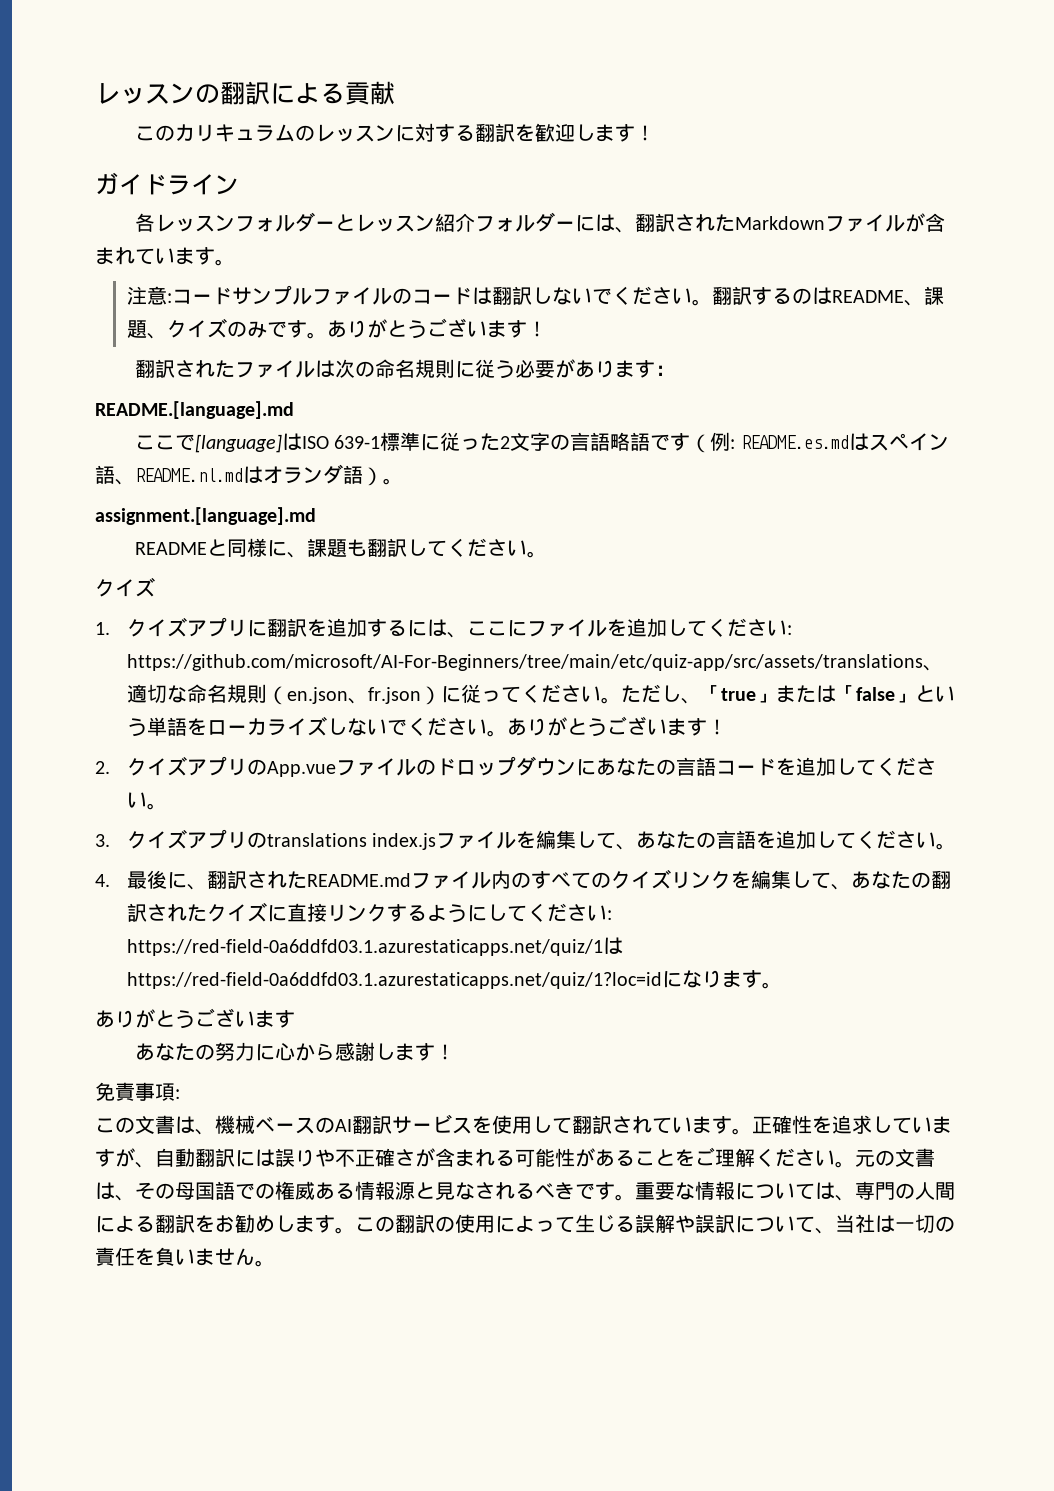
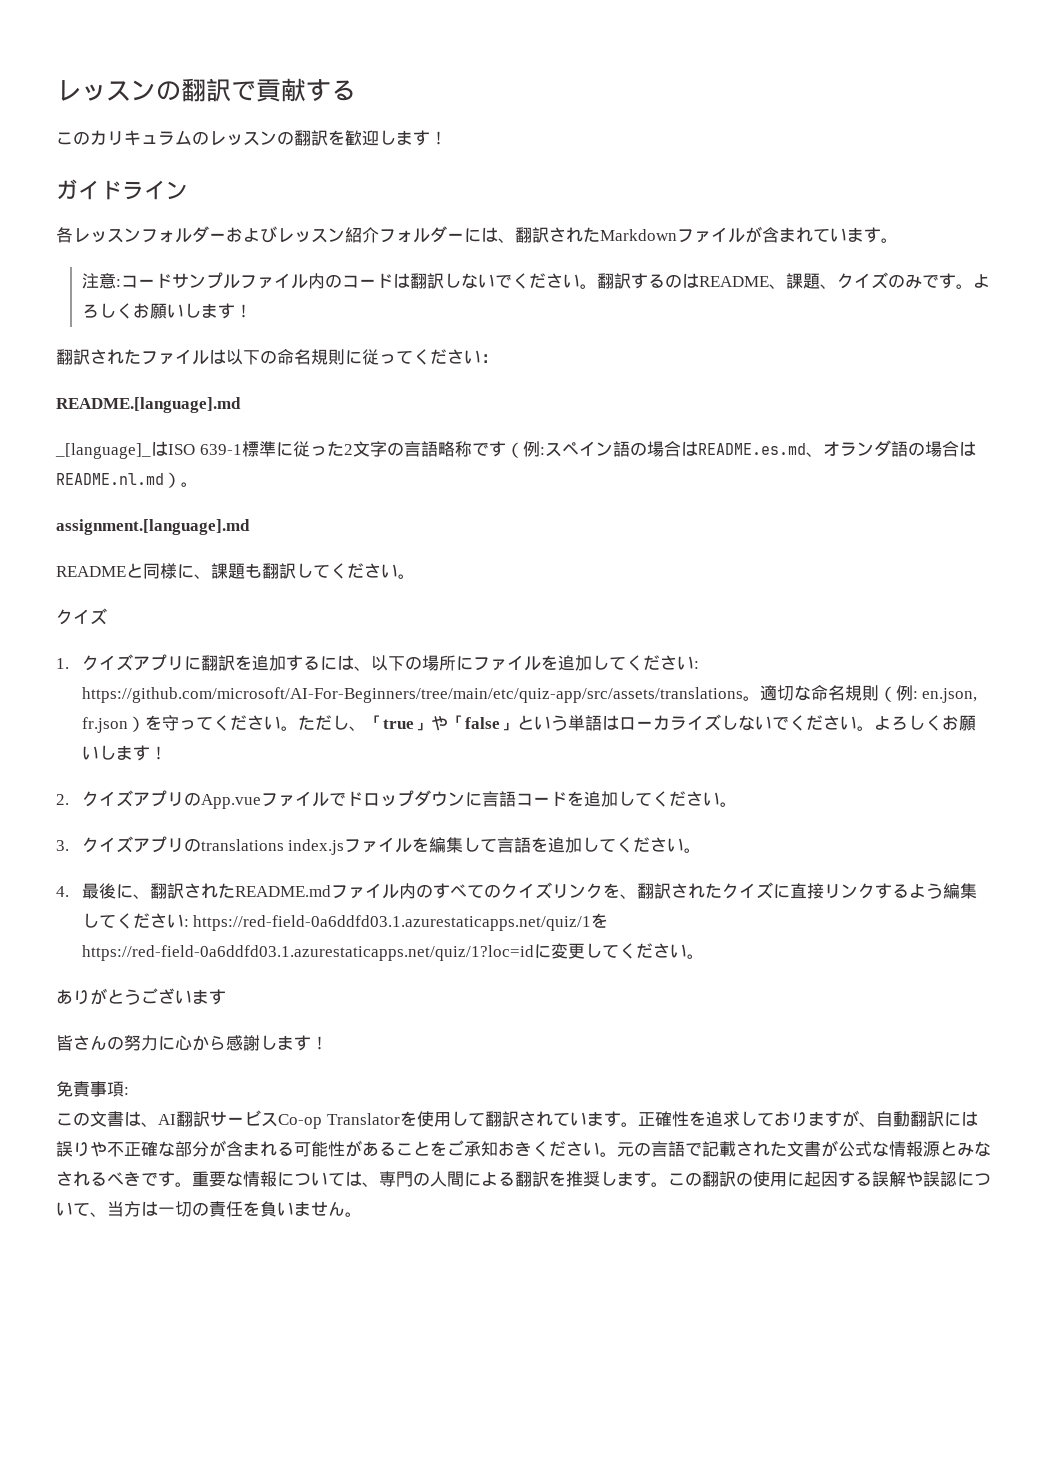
- レッスンの翻訳による貢献
+ レッスンの翻訳で貢献する
- このカリキュラムのレッスンに対する翻訳を歓迎します！
+ このカリキュラムのレッスンの翻訳を歓迎します！
- 各レッスンフォルダーとレッスン紹介フォルダーには、翻訳されたMarkdownファイルが含まれています。
+ 各レッスンフォルダーおよびレッスン紹介フォルダーには、翻訳されたMarkdownファイルが含まれています。
- 注意:コードサンプルファイルのコードは翻訳しないでください。
+ 注意:コードサンプルファイル内のコードは翻訳しないでください。
- 翻訳するのはREADME、課題、クイズのみです。ありがとうございます！
+ 翻訳するのはREADME、課題、クイズのみです。よろしくお願いします！
- 翻訳されたファイルは次の命名規則に従う必要があります：
+ 翻訳されたファイルは以下の命名規則に従ってください：
- ここで[language]はISO 639-1標準に従った2文字の言語略語です（例: README.es.mdはスペイン語、README.nl.mdはオランダ語）。
+ _[language]_はISO 639-1標準に従った2文字の言語略称です（例:スペイン語の場合はREADME.es.md、オランダ語の場合はREADME.nl.md）。
- 1.クイズアプリに翻訳を追加するには、ここにファイルを追加してください: https://github.com/microsoft/AI-For-Beginners/tree/main/etc/quiz-app/src/assets/translations、適切な命名規則（en.json、fr.json）に従ってください。
+ 1.クイズアプリに翻訳を追加するには、以下の場所にファイルを追加してください: https://github.com/microsoft/AI-For-Beginners/tree/main/etc/quiz-app/src/assets/translations。適切な命名規則（例: en.json, fr.json）を守ってください。
- ただし、「true」または「false」という単語をローカライズしないでください。ありがとうございます！
+ ただし、「true」や「false」という単語はローカライズしないでください。よろしくお願いします！
- 2.クイズアプリのApp.vueファイルのドロップダウンにあなたの言語コードを追加してください。
+ 2.クイズアプリのApp.vueファイルでドロップダウンに言語コードを追加してください。
- 3.クイズアプリのtranslations index.jsファイルを編集して、あなたの言語を追加してください。
+ 3.クイズアプリのtranslations index.jsファイルを編集して言語を追加してください。
- 4.最後に、翻訳されたREADME.mdファイル内のすべてのクイズリンクを編集して、あなたの翻訳されたクイズに直接リンクするようにしてください: https://red-field-0a6ddfd03.1.azurestaticapps.net/quiz/1はhttps://red-field-0a6ddfd03.1.azurestaticapps.net/quiz/1?loc=idになります。
+ 4.最後に、翻訳されたREADME.mdファイル内のすべてのクイズリンクを、翻訳されたクイズに直接リンクするよう編集してください: https://red-field-0a6ddfd03.1.azurestaticapps.net/quiz/1をhttps://red-field-0a6ddfd03.1.azurestaticapps.net/quiz/1?loc=idに変更してください。
- あなたの努力に心から感謝します！
+ 皆さんの努力に心から感謝します！
- この文書は、機械ベースのAI翻訳サービスを使用して翻訳されています。
+ この文書は、AI翻訳サービスCo-op Translatorを使用して翻訳されています。
- 正確性を追求していますが、自動翻訳には誤りや不正確さが含まれる可能性があることをご理解ください。
+ 正確性を追求しておりますが、自動翻訳には誤りや不正確な部分が含まれる可能性があることをご承知おきください。
- 元の文書は、その母国語での権威ある情報源と見なされるべきです。
+ 元の言語で記載された文書が公式な情報源とみなされるべきです。
- 重要な情報については、専門の人間による翻訳をお勧めします。
+ 重要な情報については、専門の人間による翻訳を推奨します。
- この翻訳の使用によって生じる誤解や誤訳について、当社は一切の責任を負いません。
+ この翻訳の使用に起因する誤解や誤認について、当方は一切の責任を負いません。

